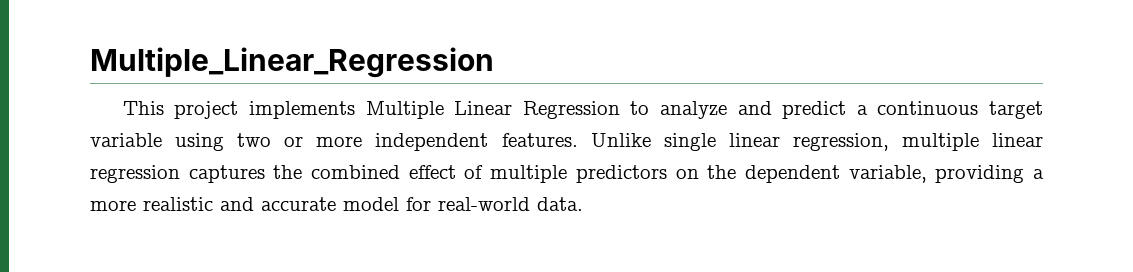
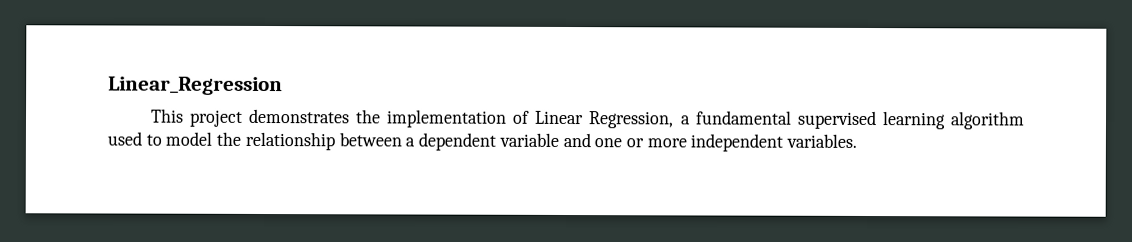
- Multiple_Linear_Regression
+ Linear_Regression
- This project implements Multiple Linear Regression to analyze and predict a continuous target variable using two or more independent features. Unlike single linear regression, multiple linear regression captures the combined effect of multiple predictors on the dependent variable, providing a more realistic and accurate model for real-world data.
+ This project demonstrates the implementation of Linear Regression, a fundamental supervised learning algorithm used to model the relationship between a dependent variable and one or more independent variables.

